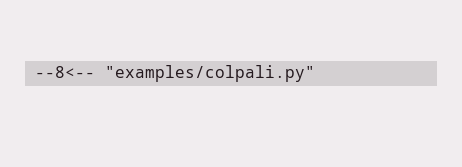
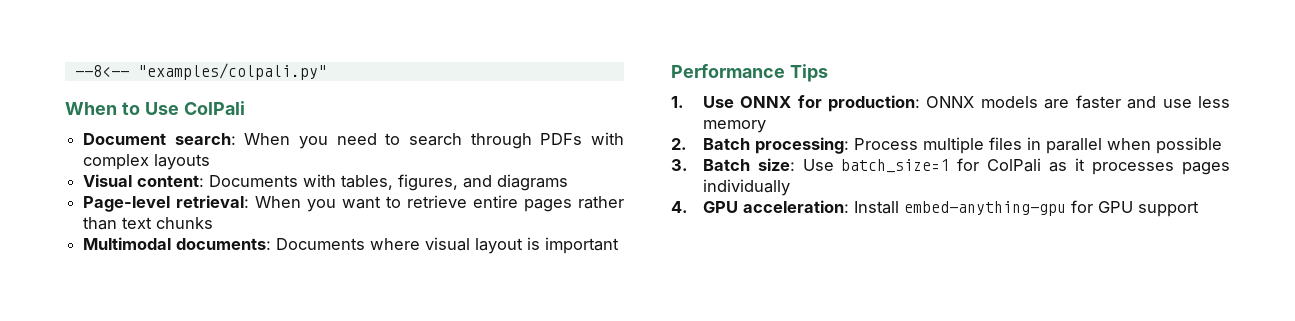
+ When to Use ColPali
+ Document search: When you need to search through PDFs with complex layouts
+ Visual content: Documents with tables, figures, and diagrams
+ Page-level retrieval: When you want to retrieve entire pages rather than text chunks
+ Multimodal documents: Documents where visual layout is important
+ Performance Tips
+ 1. Use ONNX for production: ONNX models are faster and use less memory
+ 2. Batch processing: Process multiple files in parallel when possible
+ 3. Batch size: Use batch_size=1 for ColPali as it processes pages individually
+ 4. GPU acceleration: Install embed-anything-gpu for GPU support

